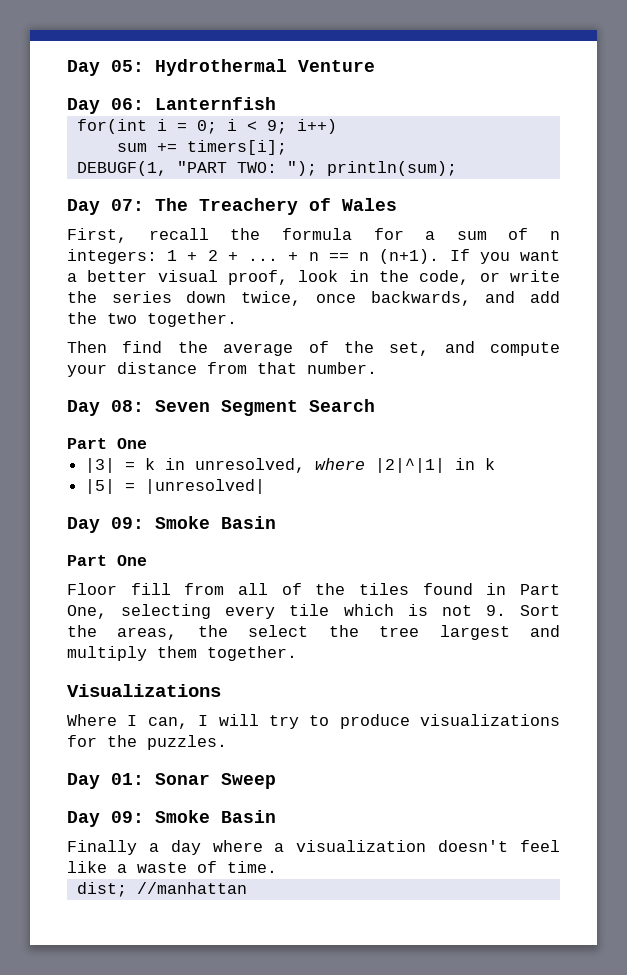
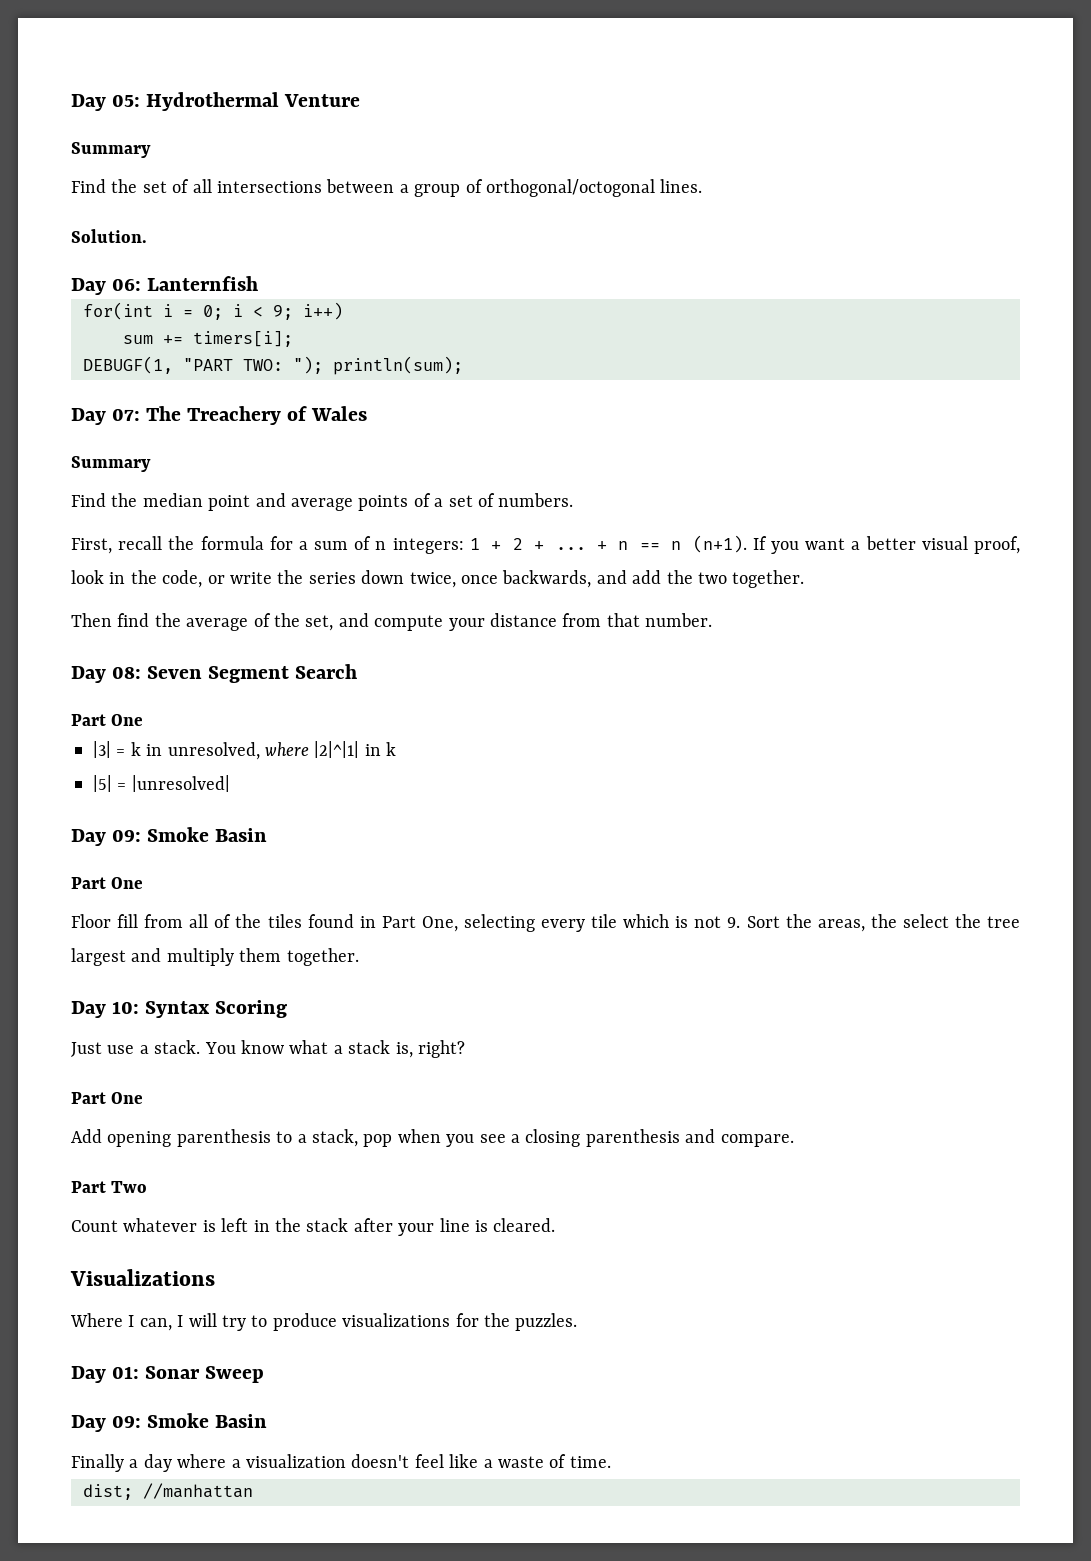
  Day 05: Hydrothermal Venture
+ Summary
+ Find the set of all intersections between a group of orthogonal/octogonal lines.
+ Solution.
  Day 07: The Treachery of Wales
+ Summary
+ Find the median point and average points of a set of numbers.
+ Day 10: Syntax Scoring
+ Just use a stack. You know what a stack is, right?
+ Part One
+ Add opening parenthesis to a stack, pop when you see a closing parenthesis and compare.
+ Part Two
+ Count whatever is left in the stack after your line is cleared.

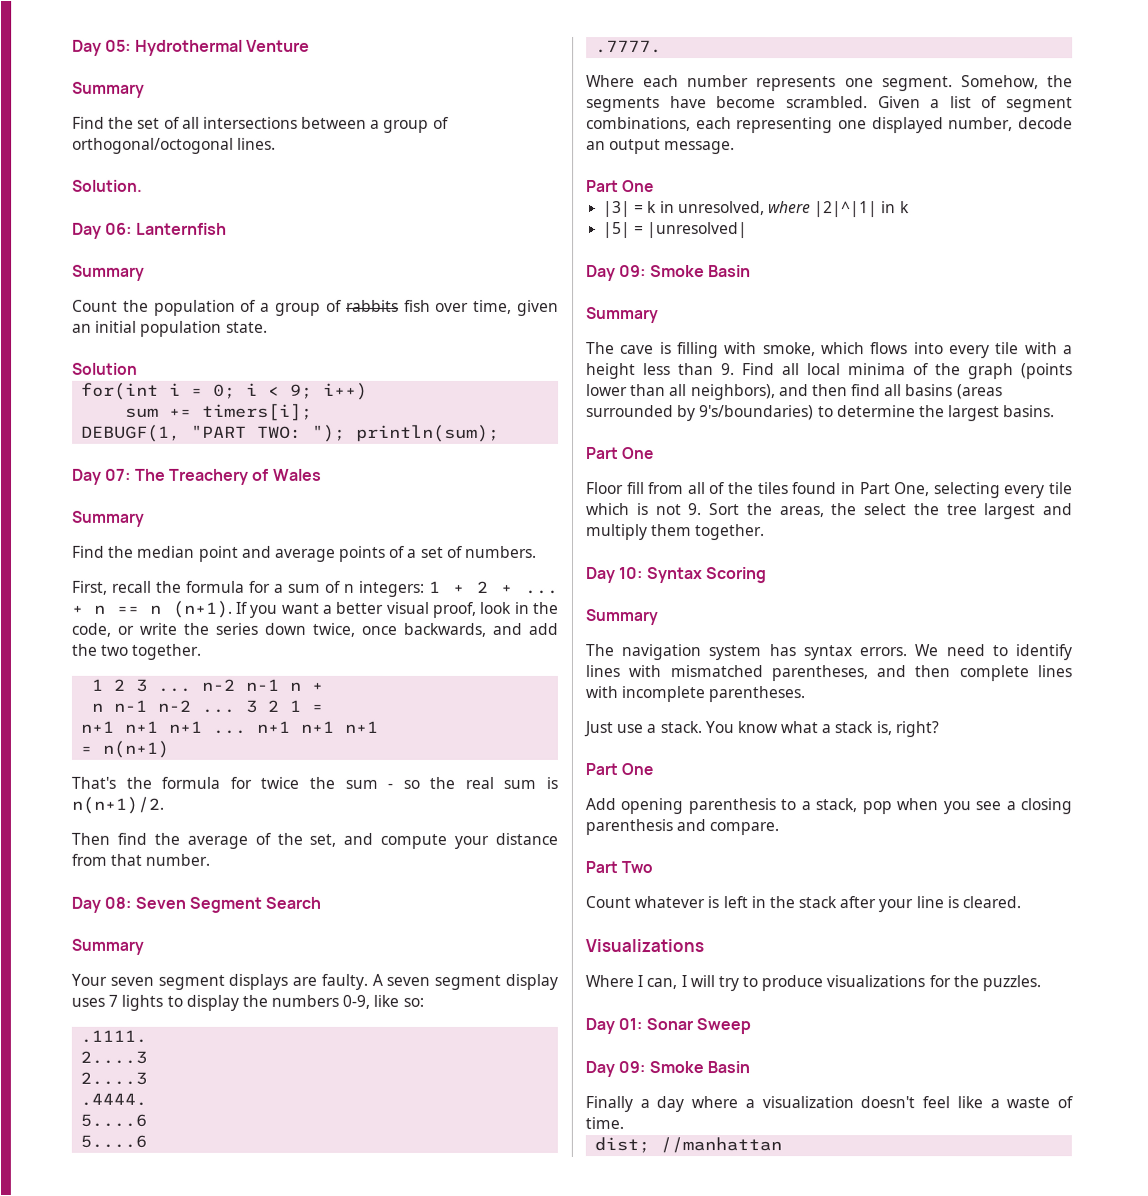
  Day 06: Lanternfish
+ Summary
+ Count the population of a group of rabbits fish over time, given an initial population state.
+ Solution
+ 1 2 3 ... n-2 n-1 n +
+ n n-1 n-2 ... 3 2 1 =
+ n+1 n+1 n+1 ... n+1 n+1 n+1
+ = n(n+1)
+ That's the formula for twice the sum - so the real sum is n(n+1)/2.
  Day 08: Seven Segment Search
+ Summary
+ Your seven segment displays are faulty. A seven segment display uses 7 lights to display the numbers 0-9, like so:
+ .1111.
+ 2....3
+ 2....3
+ .4444.
+ 5....6
+ 5....6
+ .7777.
+ Where each number represents one segment. Somehow, the segments have become scrambled. Given a list of segment combinations, each representing one displayed number, decode an output message.
  |5| = |unresolved|
  Day 09: Smoke Basin
+ Summary
+ The cave is filling with smoke, which flows into every tile with a height less than 9. Find all local minima of the graph (points lower than all neighbors), and then find all basins (areas surrounded by 9's/boundaries) to determine the largest basins.
  Day 10: Syntax Scoring
+ Summary
+ The navigation system has syntax errors. We need to identify lines with mismatched parentheses, and then complete lines with incomplete parentheses.

